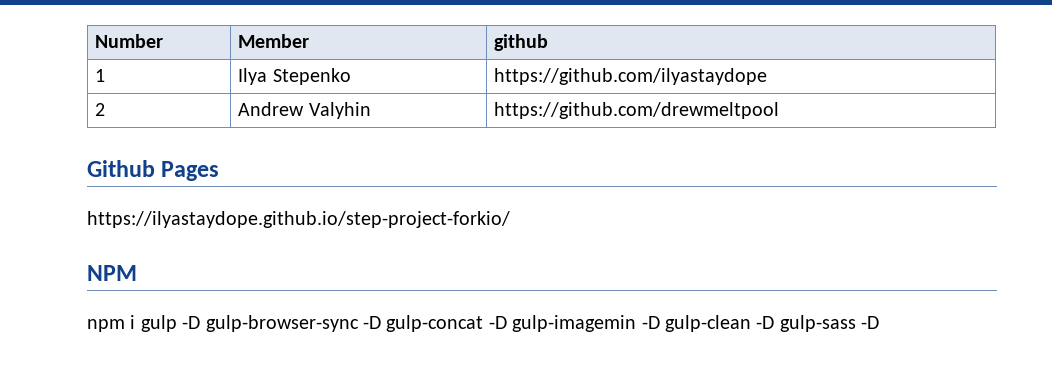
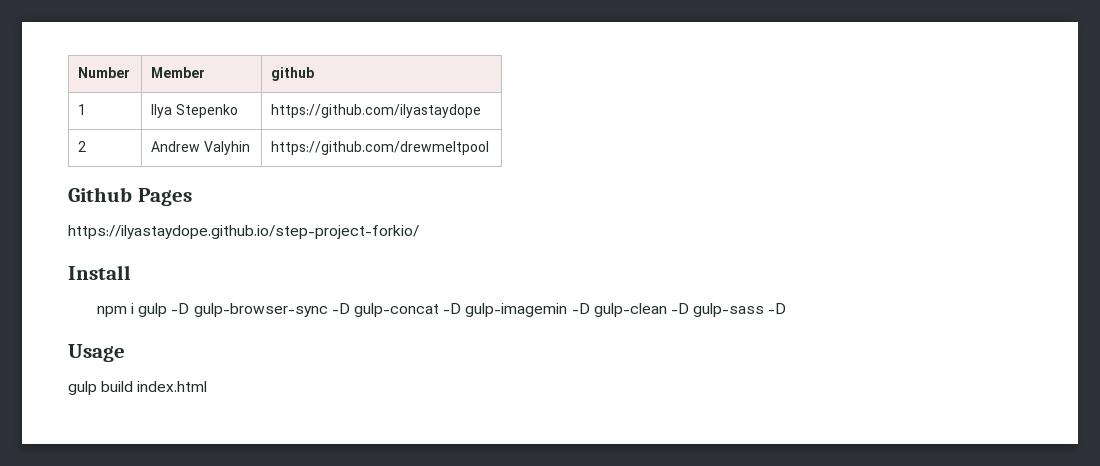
- NPM
+ Install
+ Usage
+ gulp build index.html

